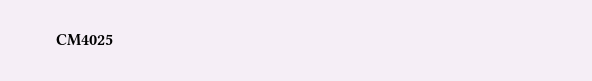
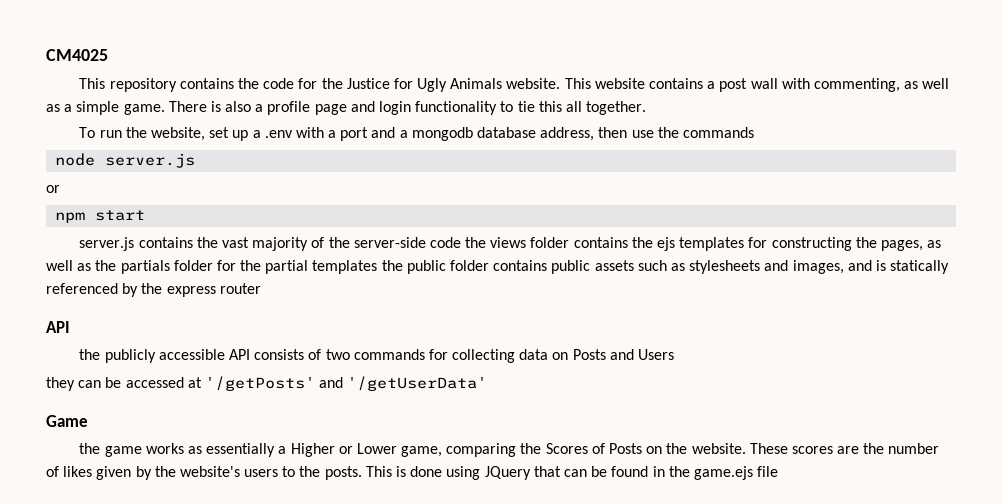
+ This repository contains the code for the Justice for Ugly Animals website. This website contains a post wall with commenting, as well as a simple game. There is also a profile page and login functionality to tie this all together.
+ To run the website, set up a .env with a port and a mongodb database address, then use the commands
+ node server.js
+ or
+ npm start
+ server.js contains the vast majority of the server-side code the views folder contains the ejs templates for constructing the pages, as well as the partials folder for the partial templates the public folder contains public assets such as stylesheets and images, and is statically referenced by the express router
+ API
+ the publicly accessible API consists of two commands for collecting data on Posts and Users
+ they can be accessed at '/getPosts' and '/getUserData'
+ Game
+ the game works as essentially a Higher or Lower game, comparing the Scores of Posts on the website. These scores are the number of likes given by the website's users to the posts. This is done using JQuery that can be found in the game.ejs file

